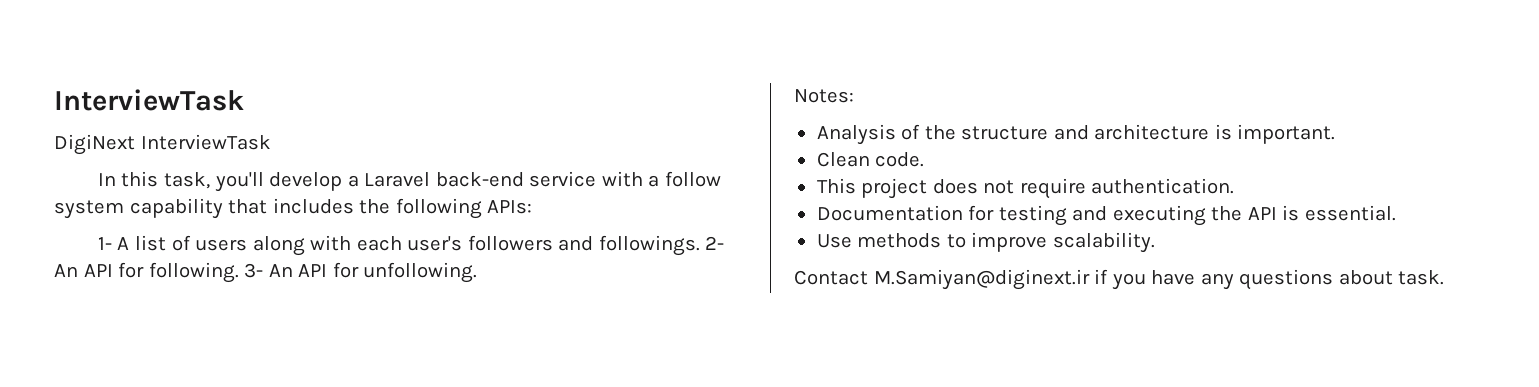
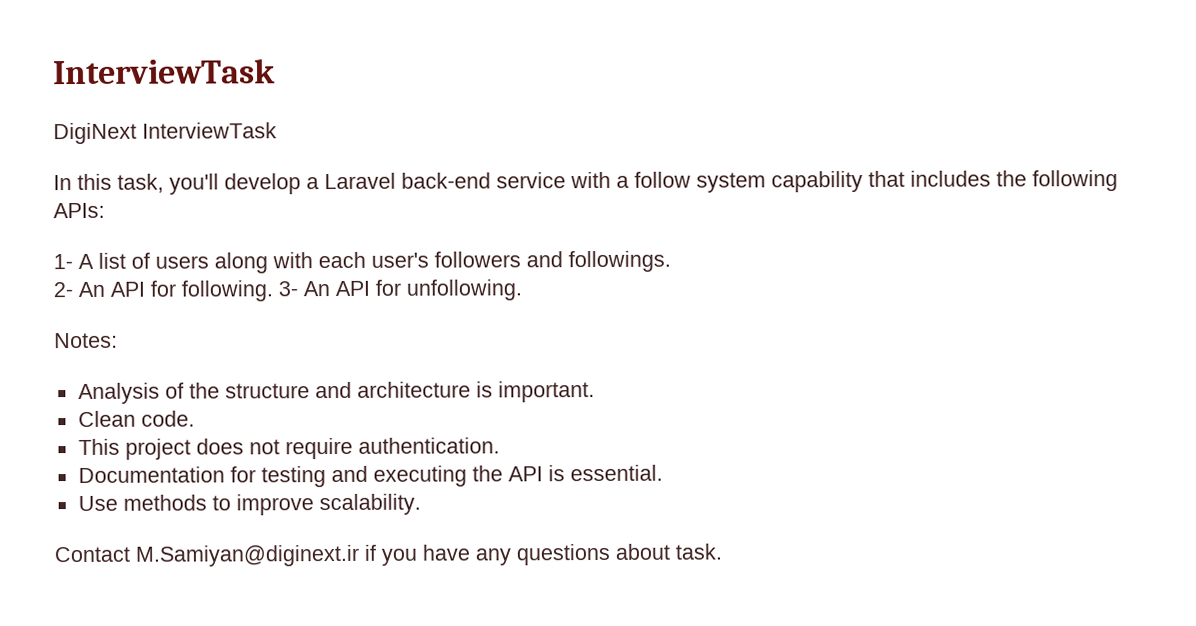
- 1- A list of users along with each user's followers and followings. 2- An API for following.
+ 1- A list of users along with each user's followers and followings.
+ 2- An API for following.

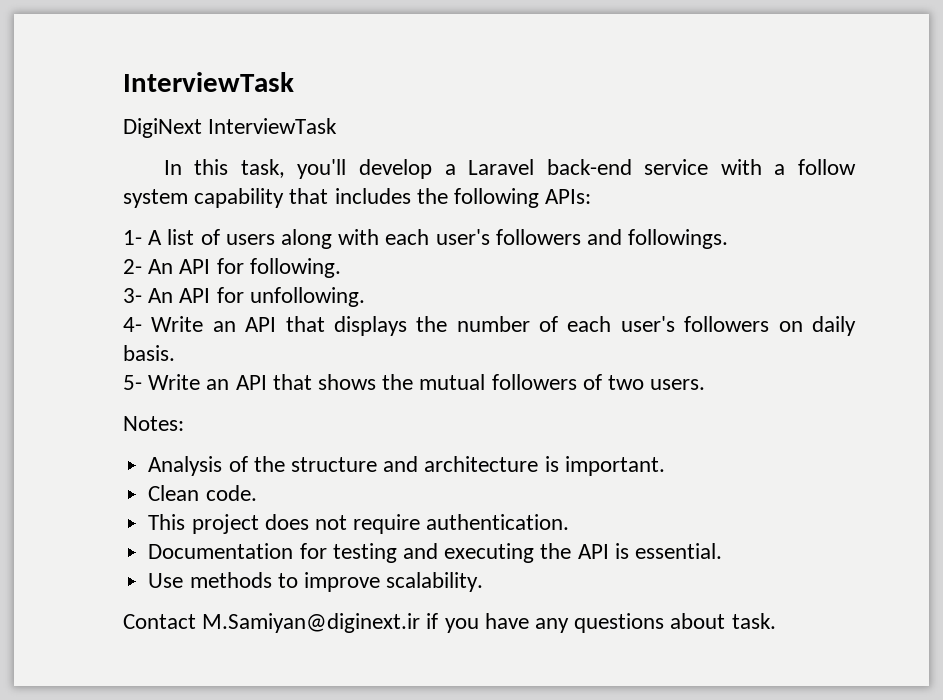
- 2- An API for following. 3- An API for unfollowing.
+ 2- An API for following.
+ 3- An API for unfollowing.
+ 4- Write an API that displays the number of each user's followers on daily basis.
+ 5- Write an API that shows the mutual followers of two users.

